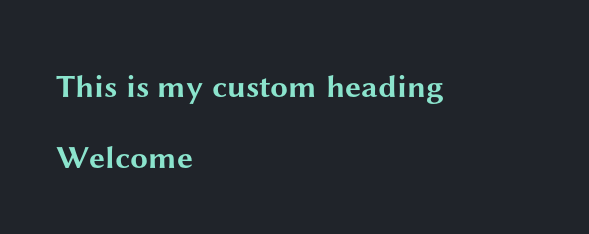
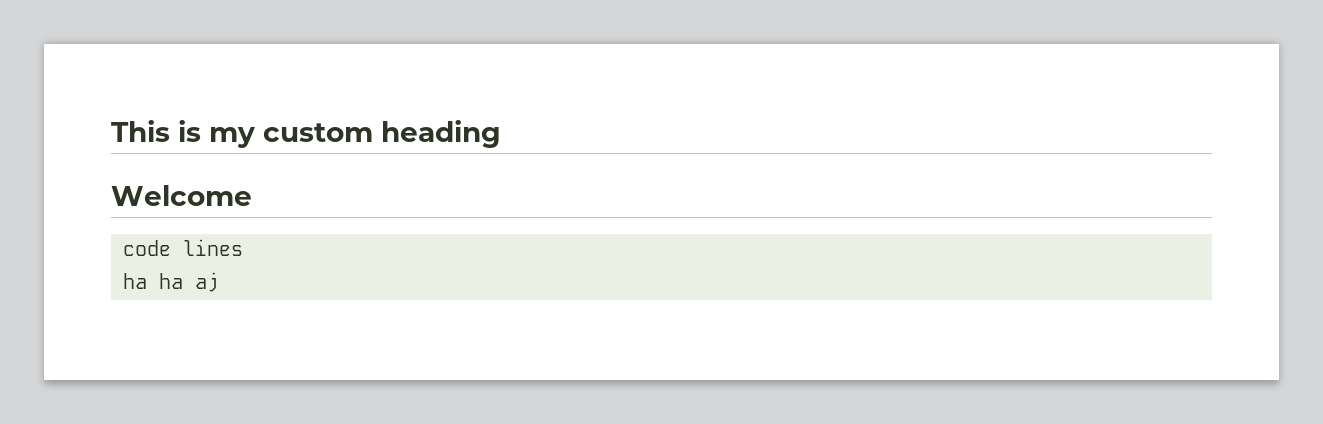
+ code lines
+ ha ha aj

